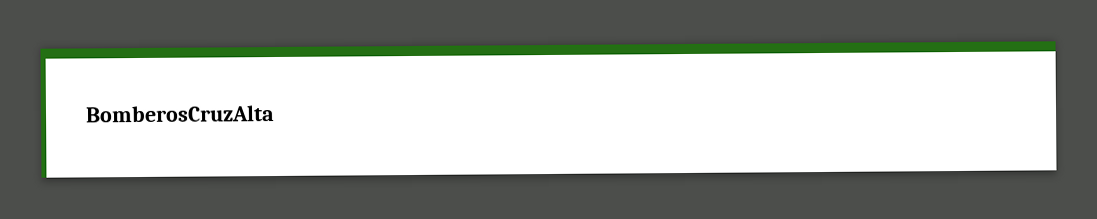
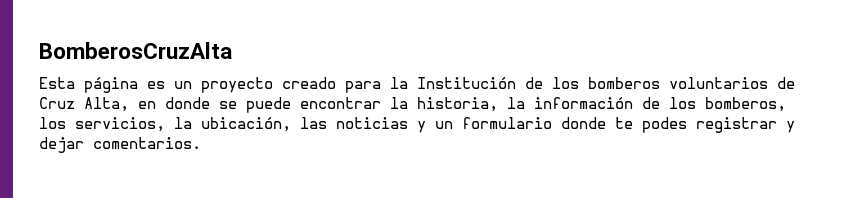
+ Esta página es un proyecto creado para la Institución de los bomberos voluntarios de Cruz Alta, en donde se puede encontrar la historia, la información de los bomberos, los servicios, la ubicación, las noticias y un formulario donde te podes registrar y dejar comentarios.

